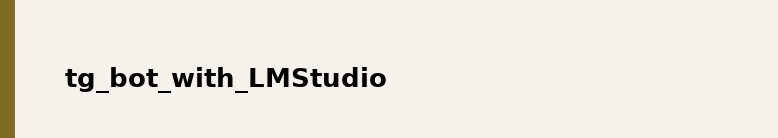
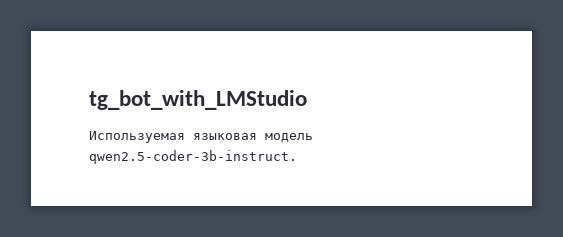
+ Используемая языковая модель qwen2.5-coder-3b-instruct.

